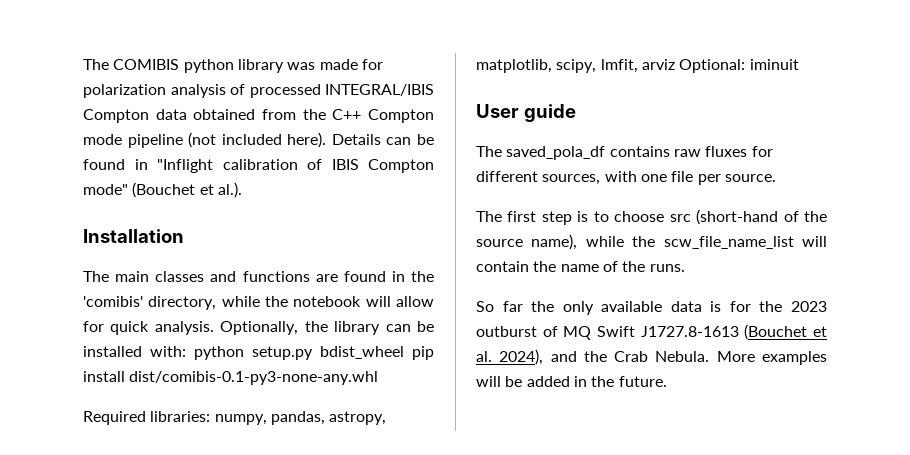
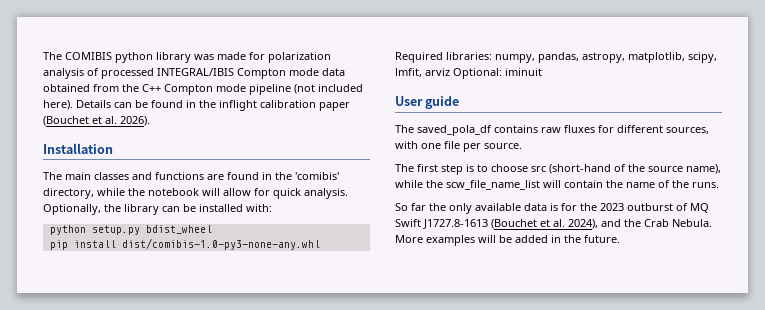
- The COMIBIS python library was made for polarization analysis of processed INTEGRAL/IBIS Compton data obtained from the C++ Compton mode pipeline (not included here).
+ The COMIBIS python library was made for polarization analysis of processed INTEGRAL/IBIS Compton mode data obtained from the C++ Compton mode pipeline (not included here).
- Details can be found in "Inflight calibration of IBIS Compton mode" (Bouchet et al.).
+ Details can be found in the inflight calibration paper (Bouchet et al. 2026).
- Optionally, the library can be installed with: python setup.py bdist_wheel pip install dist/comibis-0.1-py3-none-any.whl
+ Optionally, the library can be installed with:
+ python setup.py bdist_wheel
+ pip install dist/comibis-1.0-py3-none-any.whl

